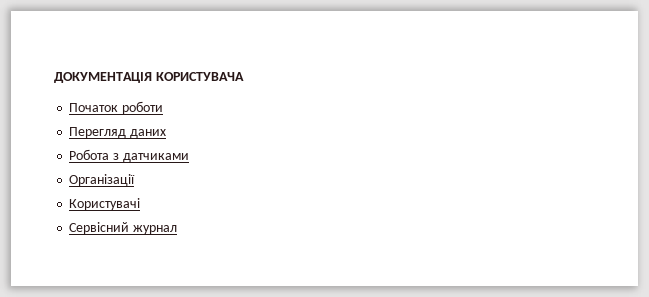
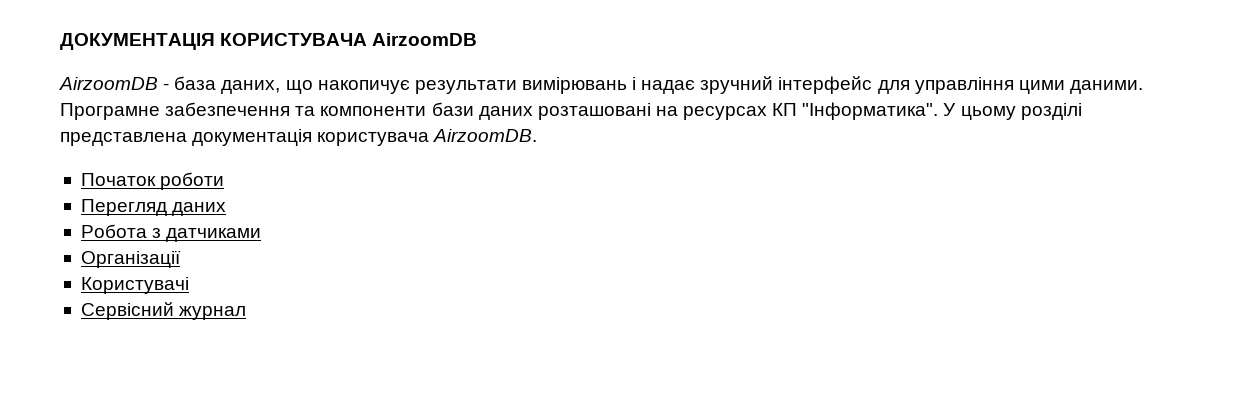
- ДОКУМЕНТАЦІЯ КОРИСТУВАЧА
+ ДОКУМЕНТАЦІЯ КОРИСТУВАЧА AirzoomDB
+ AirzoomDB - база даних, що накопичує результати вимірювань і надає зручний інтерфейс для управління цими даними. Програмне забезпечення та компоненти бази даних розташовані на ресурсах КП "Інформатика". У цьому розділі представлена документація користувача AirzoomDB.

